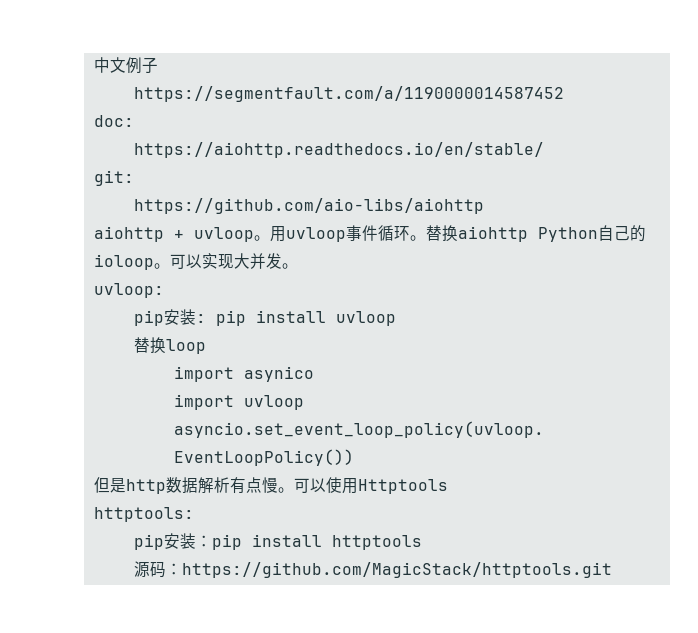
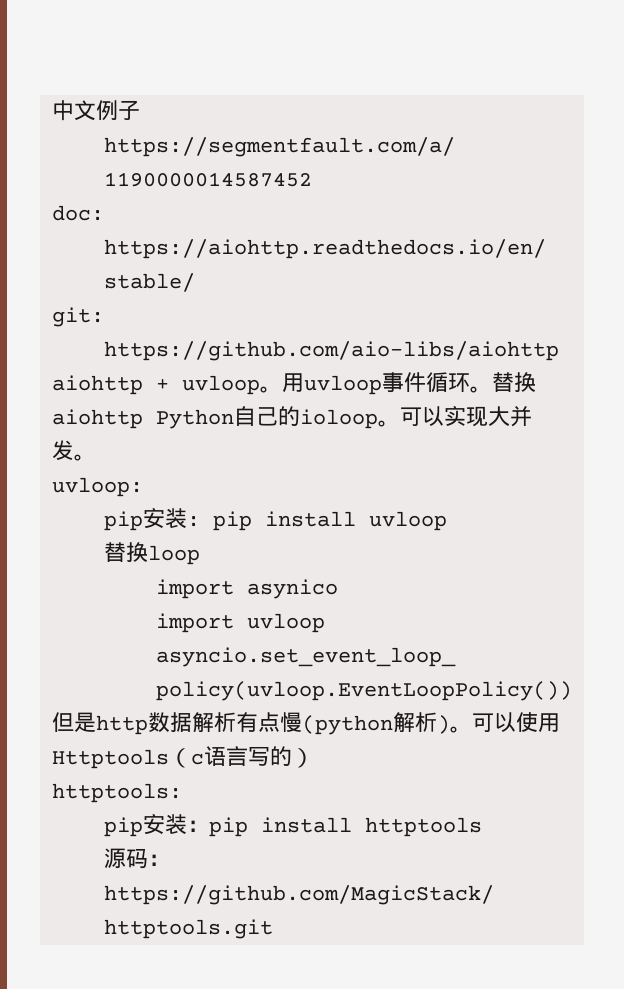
- 但是http数据解析有点慢。
+ 但是http数据解析有点慢(python解析)。
- 可以使用Httptools
+ 可以使用Httptools（c语言写的）

